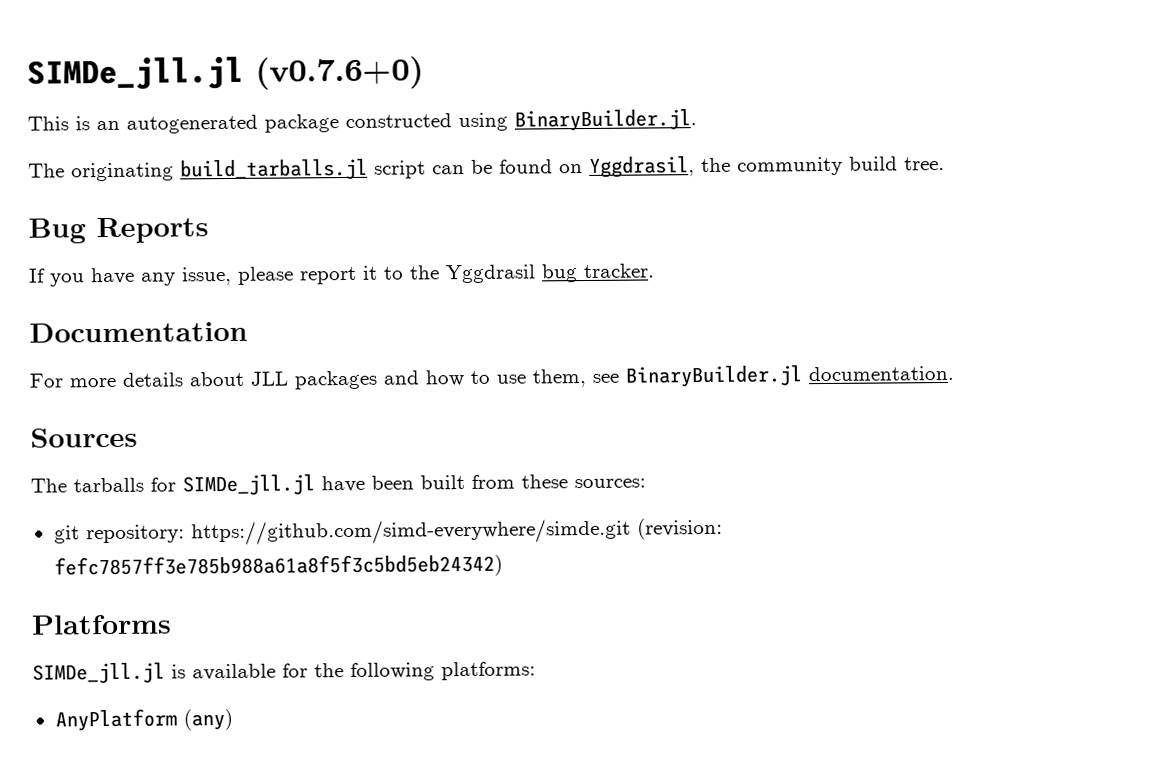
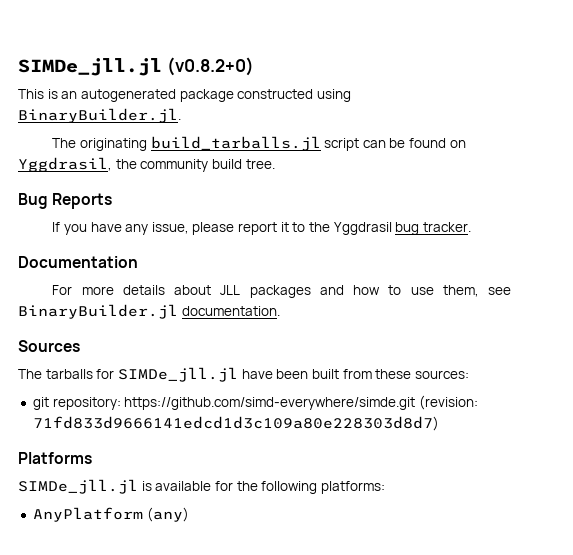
- SIMDe_jll.jl (v0.7.6+0)
+ SIMDe_jll.jl (v0.8.2+0)
- git repository: https://github.com/simd-everywhere/simde.git (revision: fefc7857ff3e785b988a61a8f5f3c5bd5eb24342)
+ git repository: https://github.com/simd-everywhere/simde.git (revision: 71fd833d9666141edcd1d3c109a80e228303d8d7)

